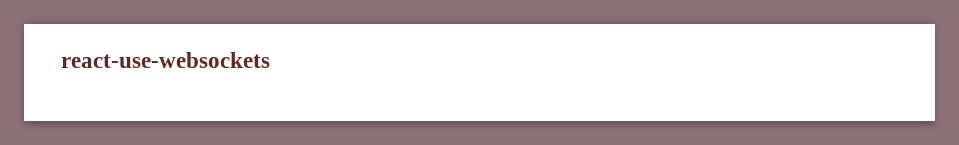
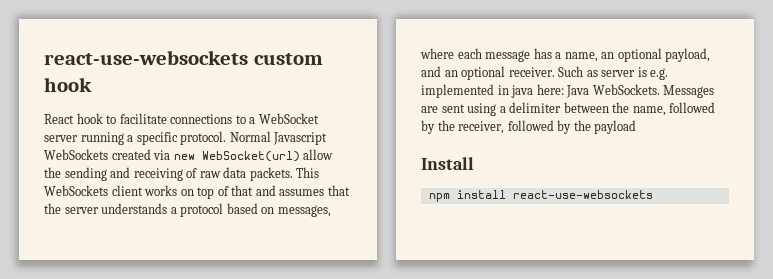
- react-use-websockets
+ react-use-websockets custom hook
+ React hook to facilitate connections to a WebSocket server running a specific protocol. Normal Javascript WebSockets created via new WebSocket(url) allow the sending and receiving of raw data packets. This WebSockets client works on top of that and assumes that the server understands a protocol based on messages, where each message has a name, an optional payload, and an optional receiver. Such as server is e.g. implemented in java here: Java WebSockets. Messages are sent using a delimiter between the name, followed by the receiver, followed by the payload
+ Install
+ npm install react-use-websockets

